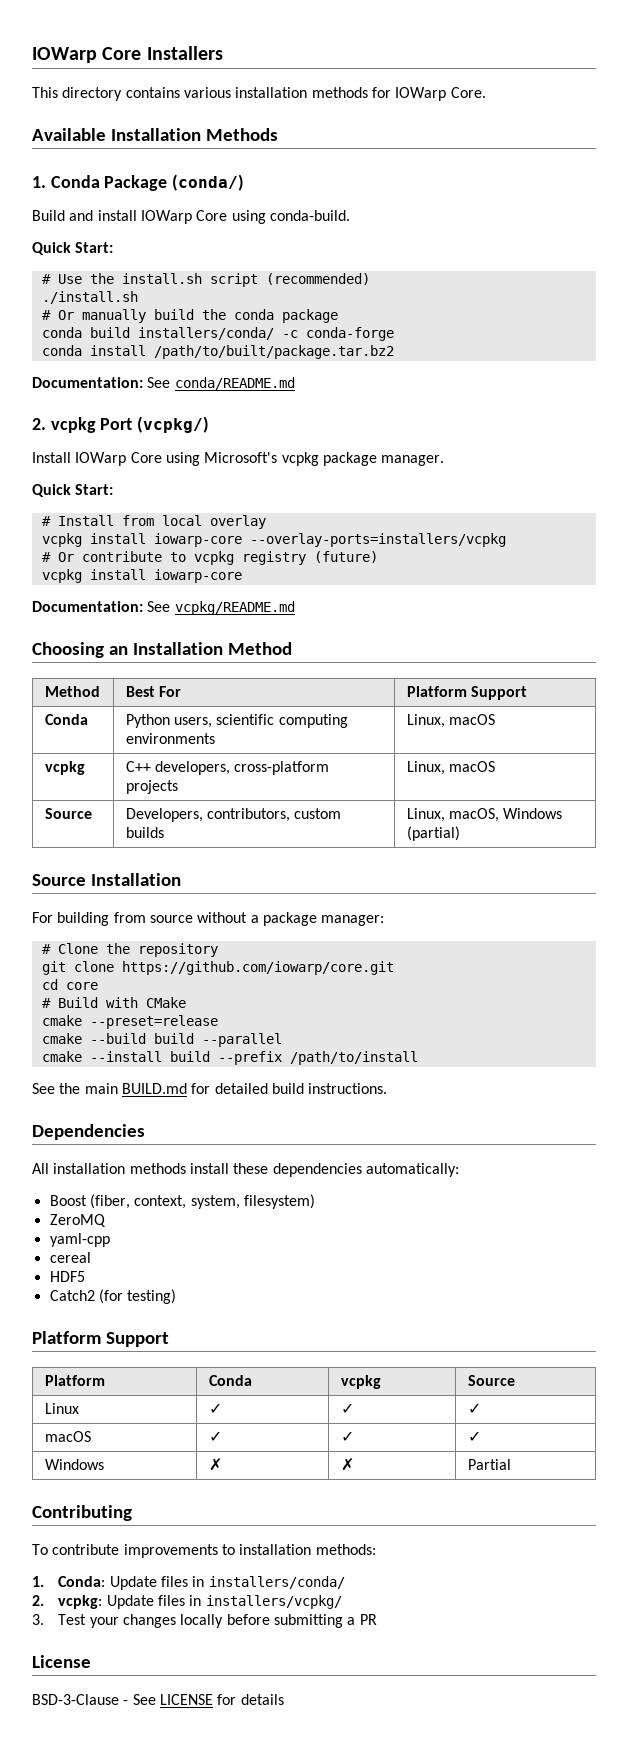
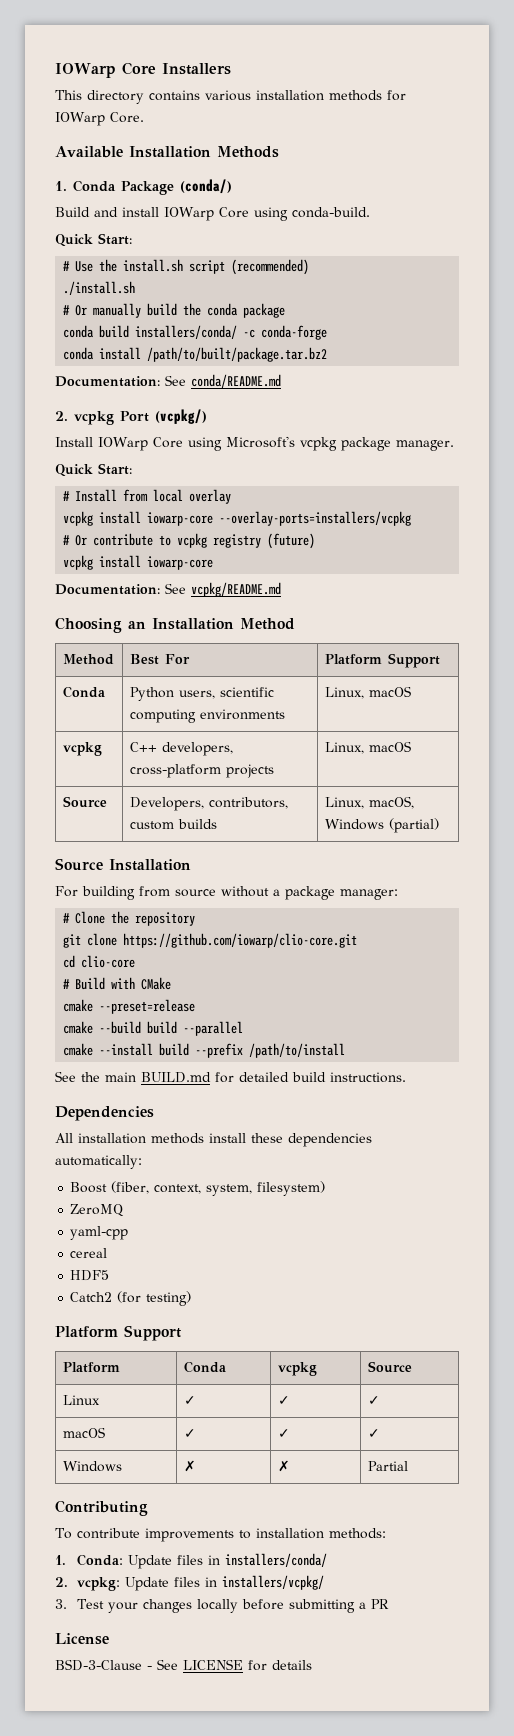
- git clone https://github.com/iowarp/core.git
+ git clone https://github.com/iowarp/clio-core.git
- cd core
+ cd clio-core

